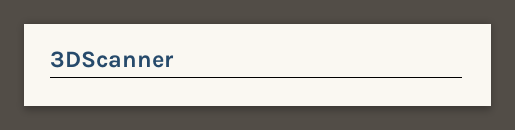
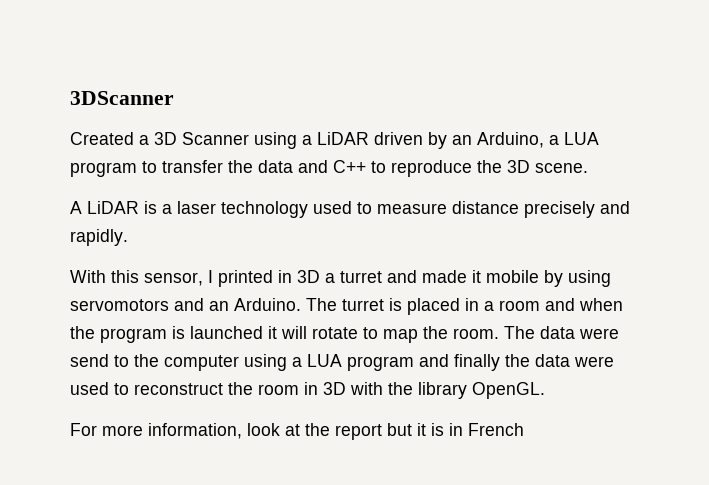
+ Created a 3D Scanner using a LiDAR driven by an Arduino, a LUA program to transfer the data and C++ to reproduce the 3D scene.
+ A LiDAR is a laser technology used to measure distance precisely and rapidly.
+ With this sensor, I printed in 3D a turret and made it mobile by using servomotors and an Arduino. The turret is placed in a room and when the program is launched it will rotate to map the room. The data were send to the computer using a LUA program and finally the data were used to reconstruct the room in 3D with the library OpenGL.
+ For more information, look at the report but it is in French

